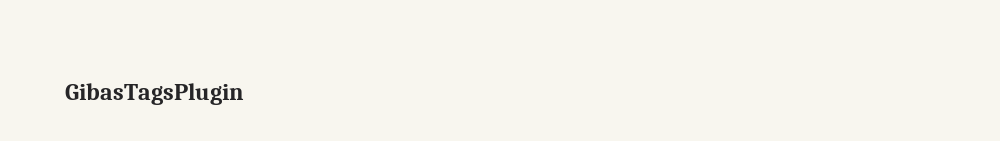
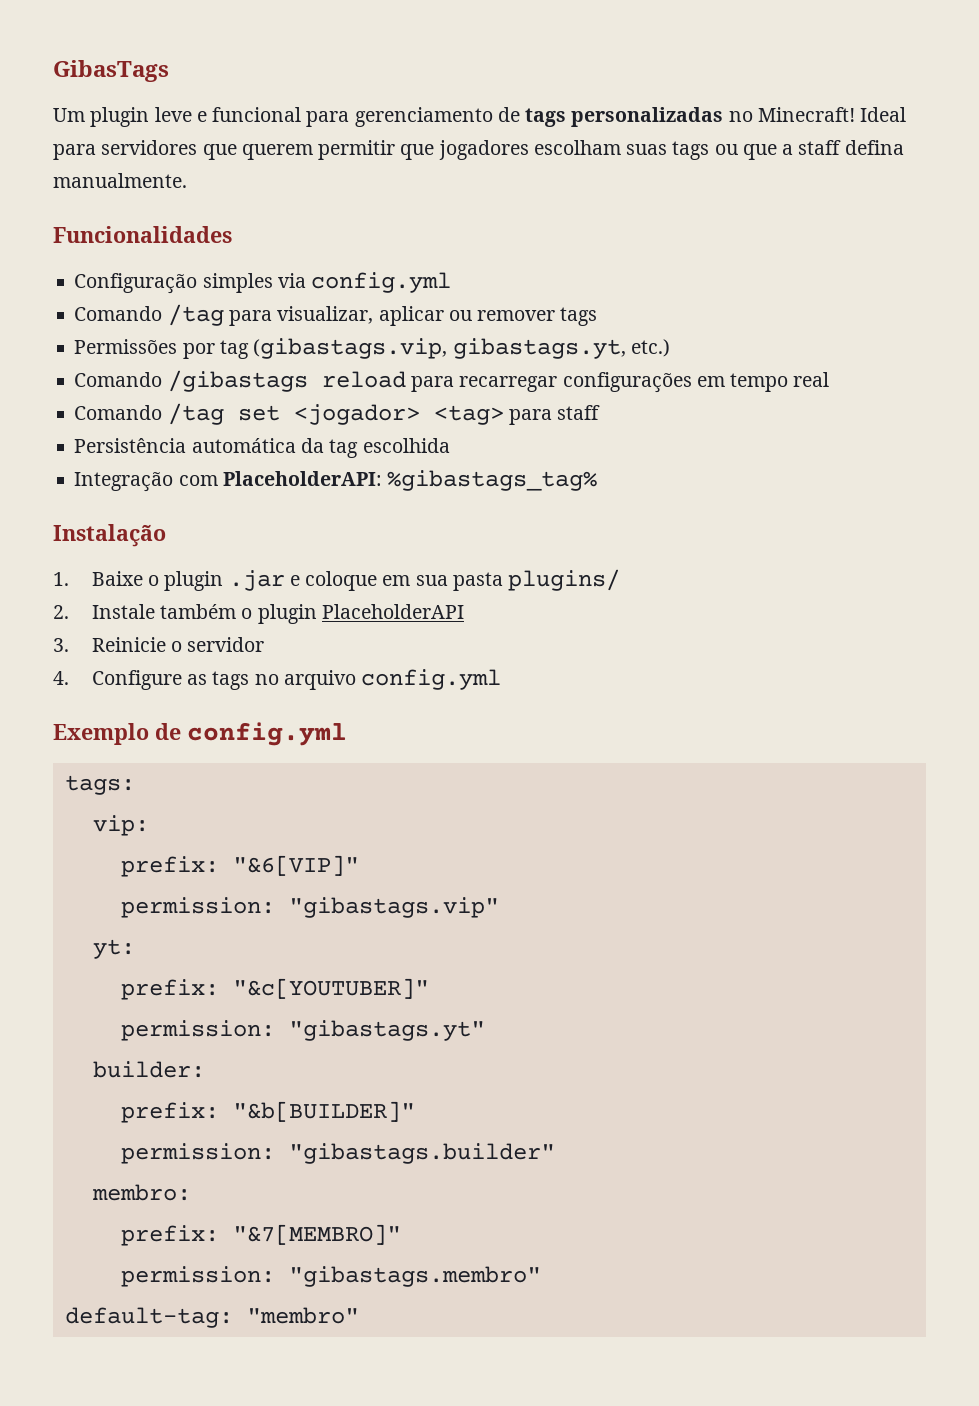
- GibasTagsPlugin
+ GibasTags
+ Um plugin leve e funcional para gerenciamento de tags personalizadas no Minecraft! Ideal para servidores que querem permitir que jogadores escolham suas tags ou que a staff defina manualmente.
+ Funcionalidades
+ Configuração simples via config.yml
+ Comando /tag para visualizar, aplicar ou remover tags
+ Permissões por tag (gibastags.vip, gibastags.yt, etc.)
+ Comando /gibastags reload para recarregar configurações em tempo real
+ Comando /tag set <jogador> <tag> para staff
+ Persistência automática da tag escolhida
+ Integração com PlaceholderAPI: %gibastags_tag%
+ Instalação
+ 1. Baixe o plugin .jar e coloque em sua pasta plugins/
+ 2. Instale também o plugin PlaceholderAPI
+ 3. Reinicie o servidor
+ 4. Configure as tags no arquivo config.yml
+ Exemplo de config.yml
+ tags:
+ vip:
+ prefix: "&6[VIP]"
+ permission: "gibastags.vip"
+ yt:
+ prefix: "&c[YOUTUBER]"
+ permission: "gibastags.yt"
+ builder:
+ prefix: "&b[BUILDER]"
+ permission: "gibastags.builder"
+ membro:
+ prefix: "&7[MEMBRO]"
+ permission: "gibastags.membro"
+ default-tag: "membro"

